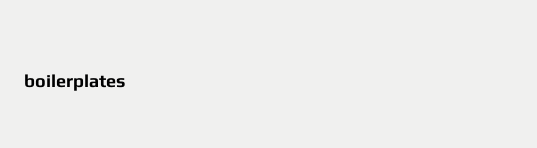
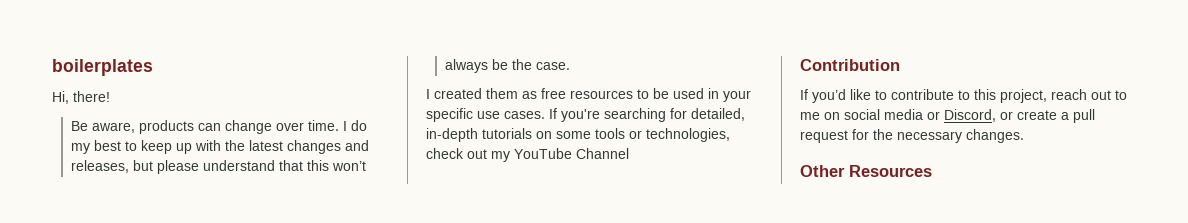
+ Hi, there!
+ Be aware, products can change over time. I do my best to keep up with the latest changes and releases, but please understand that this won’t always be the case.
+ I created them as free resources to be used in your specific use cases. If you're searching for detailed, in-depth tutorials on some tools or technologies, check out my YouTube Channel
+ Contribution
+ If you’d like to contribute to this project, reach out to me on social media or Discord, or create a pull request for the necessary changes.
+ Other Resources

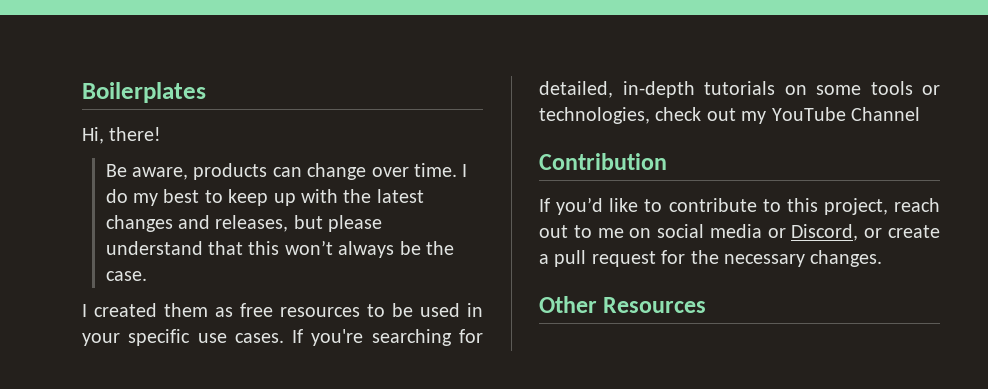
- boilerplates
+ Boilerplates

